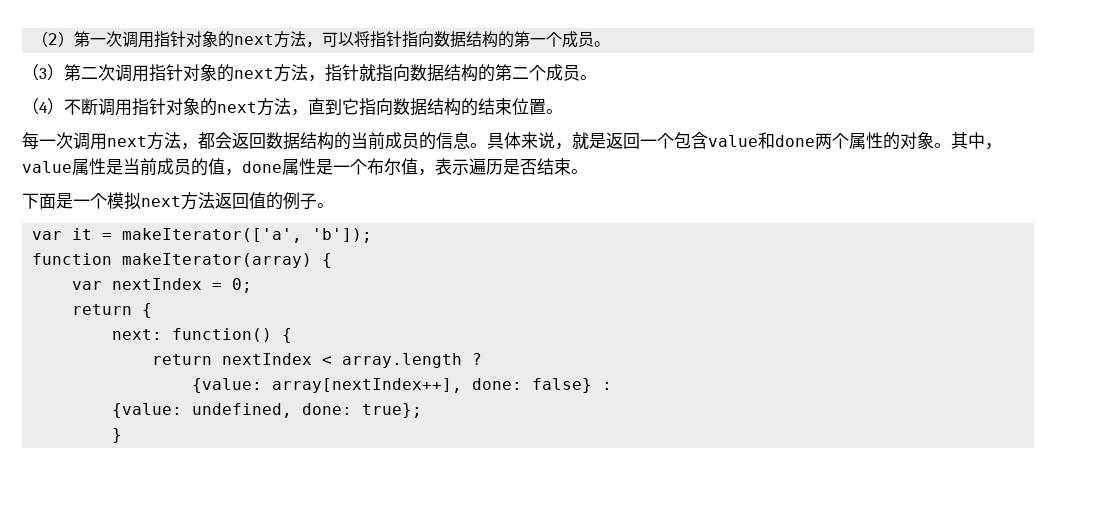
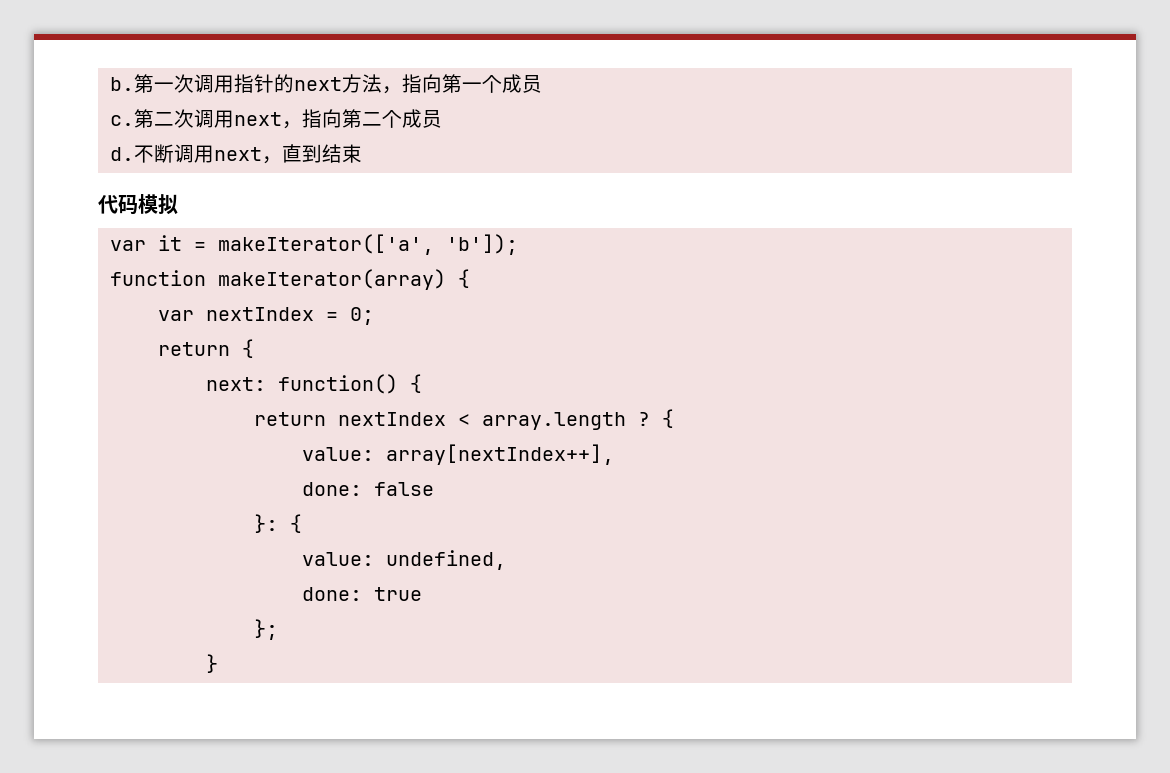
- （2）第一次调用指针对象的next方法，可以将指针指向数据结构的第一个成员。
- （3）第二次调用指针对象的next方法，指针就指向数据结构的第二个成员。
- （4）不断调用指针对象的next方法，直到它指向数据结构的结束位置。
- 每一次调用next方法，都会返回数据结构的当前成员的信息。具体来说，就是返回一个包含value和done两个属性的对象。其中，value属性是当前成员的值，done属性是一个布尔值，表示遍历是否结束。
- 下面是一个模拟next方法返回值的例子。
+ b.第一次调用指针的next方法，指向第一个成员
+ c.第二次调用next，指向第二个成员
+ d.不断调用next，直到结束
+ 代码模拟
- return nextIndex < array.length ?
- {value: array[nextIndex++], done: false} :
- {value: undefined, done: true};
+ return nextIndex < array.length ? {
+ value: array[nextIndex++],
+ done: false
+ }: {
+ value: undefined,
+ done: true
+ };

